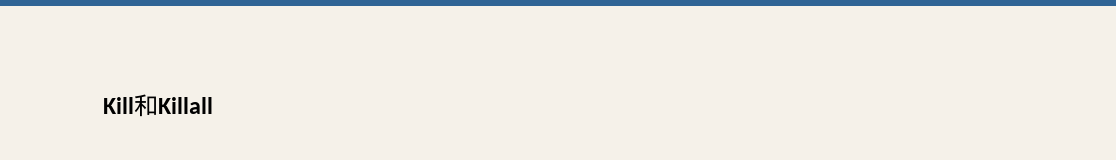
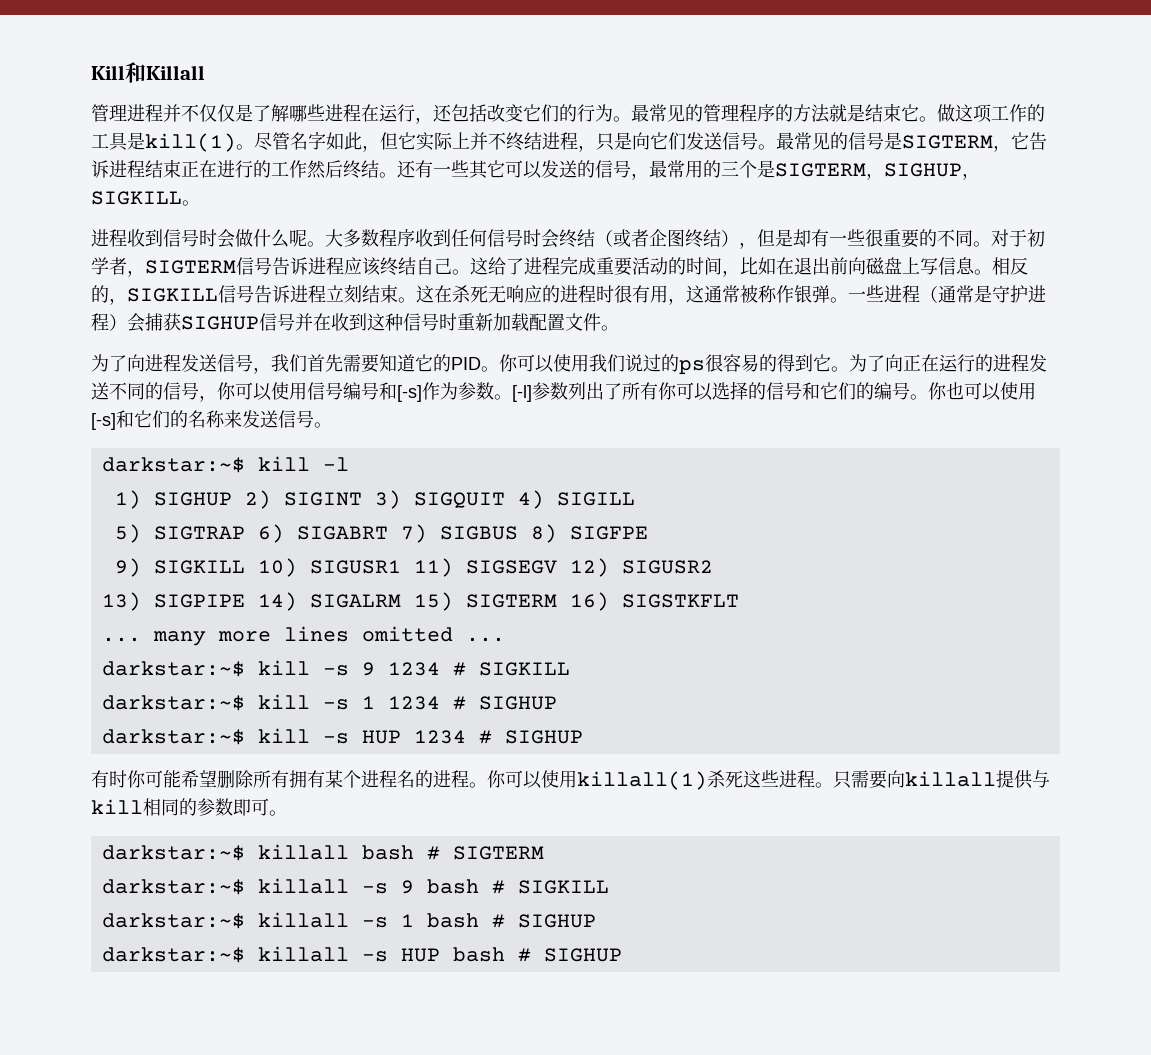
+ 管理进程并不仅仅是了解哪些进程在运行，还包括改变它们的行为。最常见的管理程序的方法就是结束它。做这项工作的工具是kill(1)。尽管名字如此，但它实际上并不终结进程，只是向它们发送信号。最常见的信号是SIGTERM，它告诉进程结束正在进行的工作然后终结。还有一些其它可以发送的信号，最常用的三个是SIGTERM，SIGHUP，SIGKILL。
+ 进程收到信号时会做什么呢。大多数程序收到任何信号时会终结（或者企图终结），但是却有一些很重要的不同。对于初学者，SIGTERM信号告诉进程应该终结自己。这给了进程完成重要活动的时间，比如在退出前向磁盘上写信息。相反的，SIGKILL信号告诉进程立刻结束。这在杀死无响应的进程时很有用，这通常被称作银弹。一些进程（通常是守护进程）会捕获SIGHUP信号并在收到这种信号时重新加载配置文件。
+ 为了向进程发送信号，我们首先需要知道它的PID。你可以使用我们说过的ps很容易的得到它。为了向正在运行的进程发送不同的信号，你可以使用信号编号和[-s]作为参数。[-l]参数列出了所有你可以选择的信号和它们的编号。你也可以使用[-s]和它们的名称来发送信号。
+ darkstar:~$ kill -l
+ 1) SIGHUP 2) SIGINT 3) SIGQUIT 4) SIGILL
+ 5) SIGTRAP 6) SIGABRT 7) SIGBUS 8) SIGFPE
+ 9) SIGKILL 10) SIGUSR1 11) SIGSEGV 12) SIGUSR2
+ 13) SIGPIPE 14) SIGALRM 15) SIGTERM 16) SIGSTKFLT
+ ... many more lines omitted ...
+ darkstar:~$ kill -s 9 1234 # SIGKILL
+ darkstar:~$ kill -s 1 1234 # SIGHUP
+ darkstar:~$ kill -s HUP 1234 # SIGHUP
+ 有时你可能希望删除所有拥有某个进程名的进程。你可以使用killall(1)杀死这些进程。只需要向killall提供与kill相同的参数即可。
+ darkstar:~$ killall bash # SIGTERM
+ darkstar:~$ killall -s 9 bash # SIGKILL
+ darkstar:~$ killall -s 1 bash # SIGHUP
+ darkstar:~$ killall -s HUP bash # SIGHUP

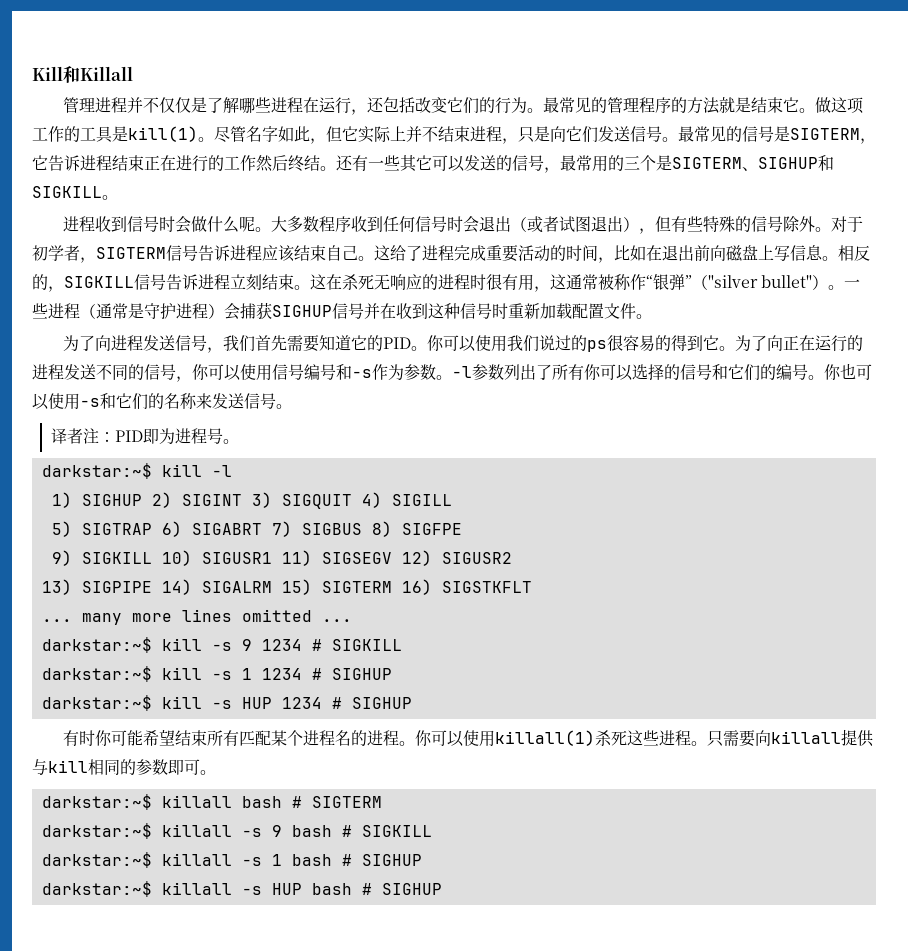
- 尽管名字如此，但它实际上并不终结进程，只是向它们发送信号。
+ 尽管名字如此，但它实际上并不结束进程，只是向它们发送信号。
- 还有一些其它可以发送的信号，最常用的三个是SIGTERM，SIGHUP，SIGKILL。
+ 还有一些其它可以发送的信号，最常用的三个是SIGTERM、SIGHUP和SIGKILL。
- 大多数程序收到任何信号时会终结（或者企图终结），但是却有一些很重要的不同。
+ 大多数程序收到任何信号时会退出（或者试图退出），但有些特殊的信号除外。
- 对于初学者，SIGTERM信号告诉进程应该终结自己。
+ 对于初学者，SIGTERM信号告诉进程应该结束自己。
- 这在杀死无响应的进程时很有用，这通常被称作银弹。
+ 这在杀死无响应的进程时很有用，这通常被称作“银弹”（"silver bullet"）。
- 为了向正在运行的进程发送不同的信号，你可以使用信号编号和[-s]作为参数。
+ 为了向正在运行的进程发送不同的信号，你可以使用信号编号和-s作为参数。
- [-l]参数列出了所有你可以选择的信号和它们的编号。
+ -l参数列出了所有你可以选择的信号和它们的编号。
- 你也可以使用[-s]和它们的名称来发送信号。
+ 你也可以使用-s和它们的名称来发送信号。
+ 译者注：PID即为进程号。
- 有时你可能希望删除所有拥有某个进程名的进程。
+ 有时你可能希望结束所有匹配某个进程名的进程。

